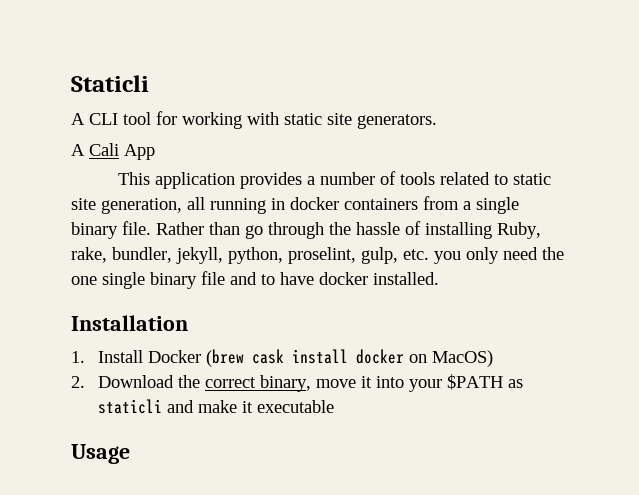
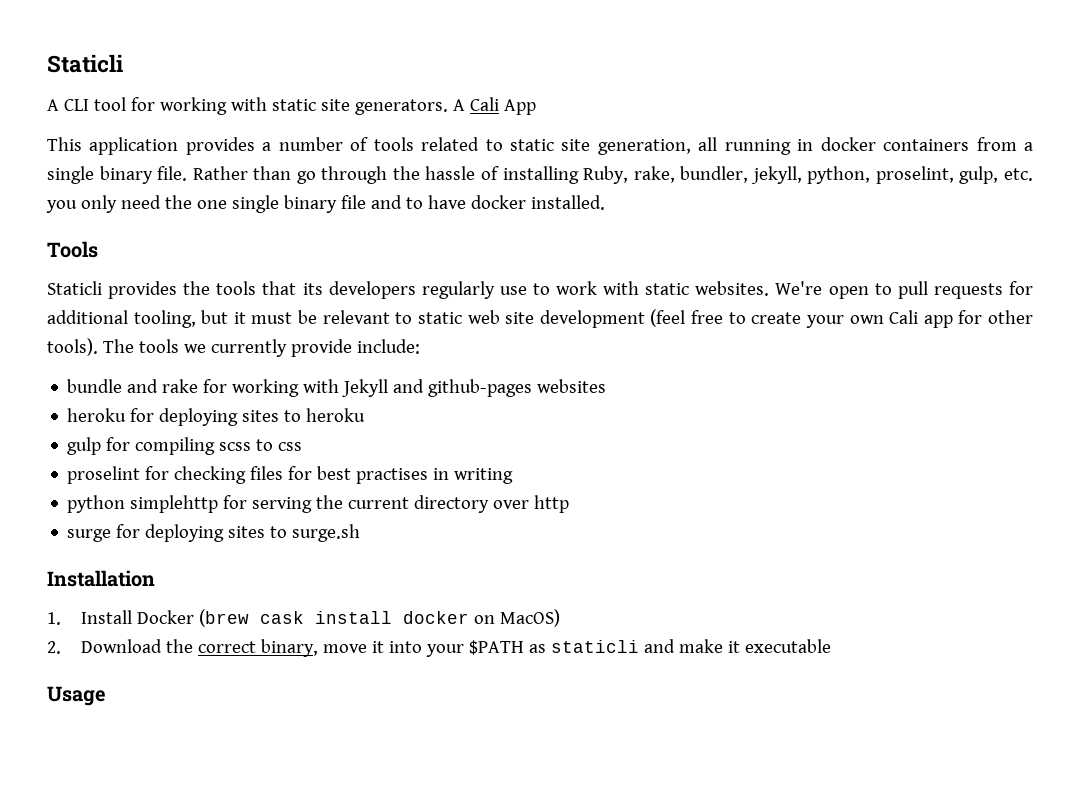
- A CLI tool for working with static site generators.
- A Cali App
+ A CLI tool for working with static site generators. A Cali App
+ Tools
+ Staticli provides the tools that its developers regularly use to work with static websites. We're open to pull requests for additional tooling, but it must be relevant to static web site development (feel free to create your own Cali app for other tools). The tools we currently provide include:
+ bundle and rake for working with Jekyll and github-pages websites
+ heroku for deploying sites to heroku
+ gulp for compiling scss to css
+ proselint for checking files for best practises in writing
+ python simplehttp for serving the current directory over http
+ surge for deploying sites to surge.sh

